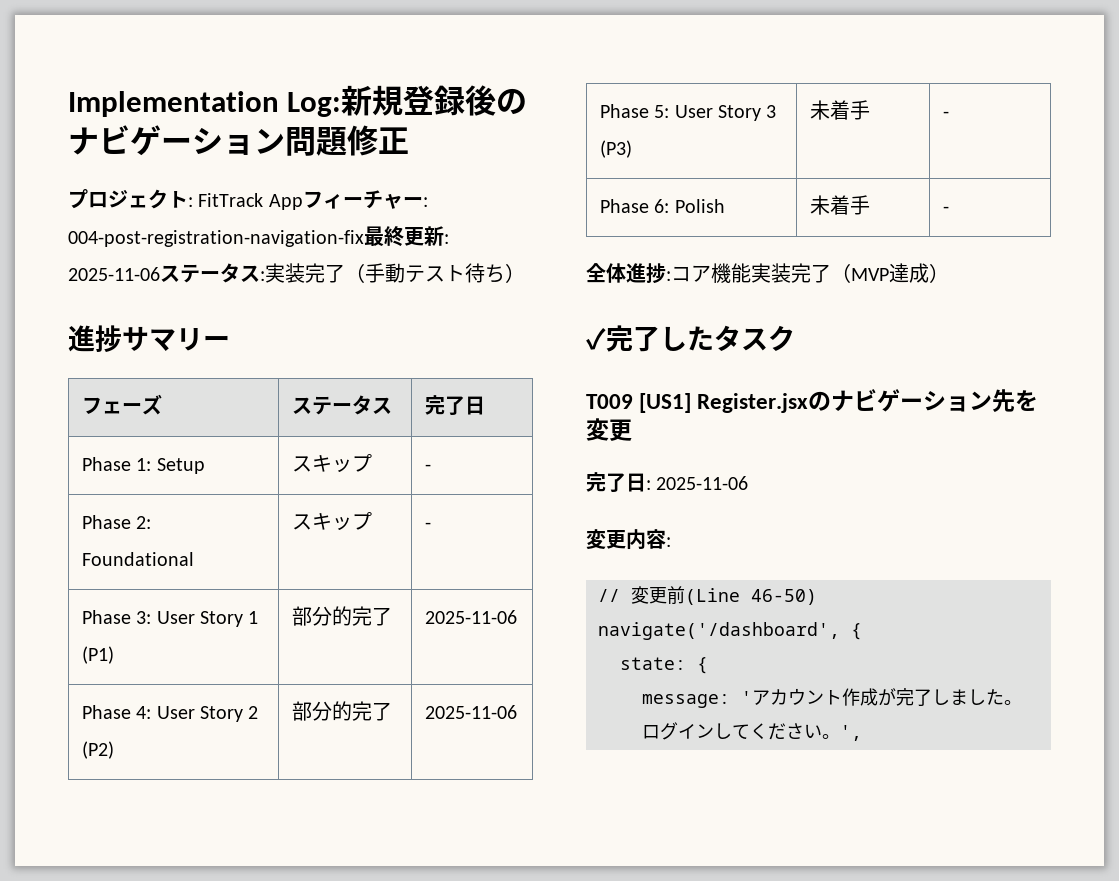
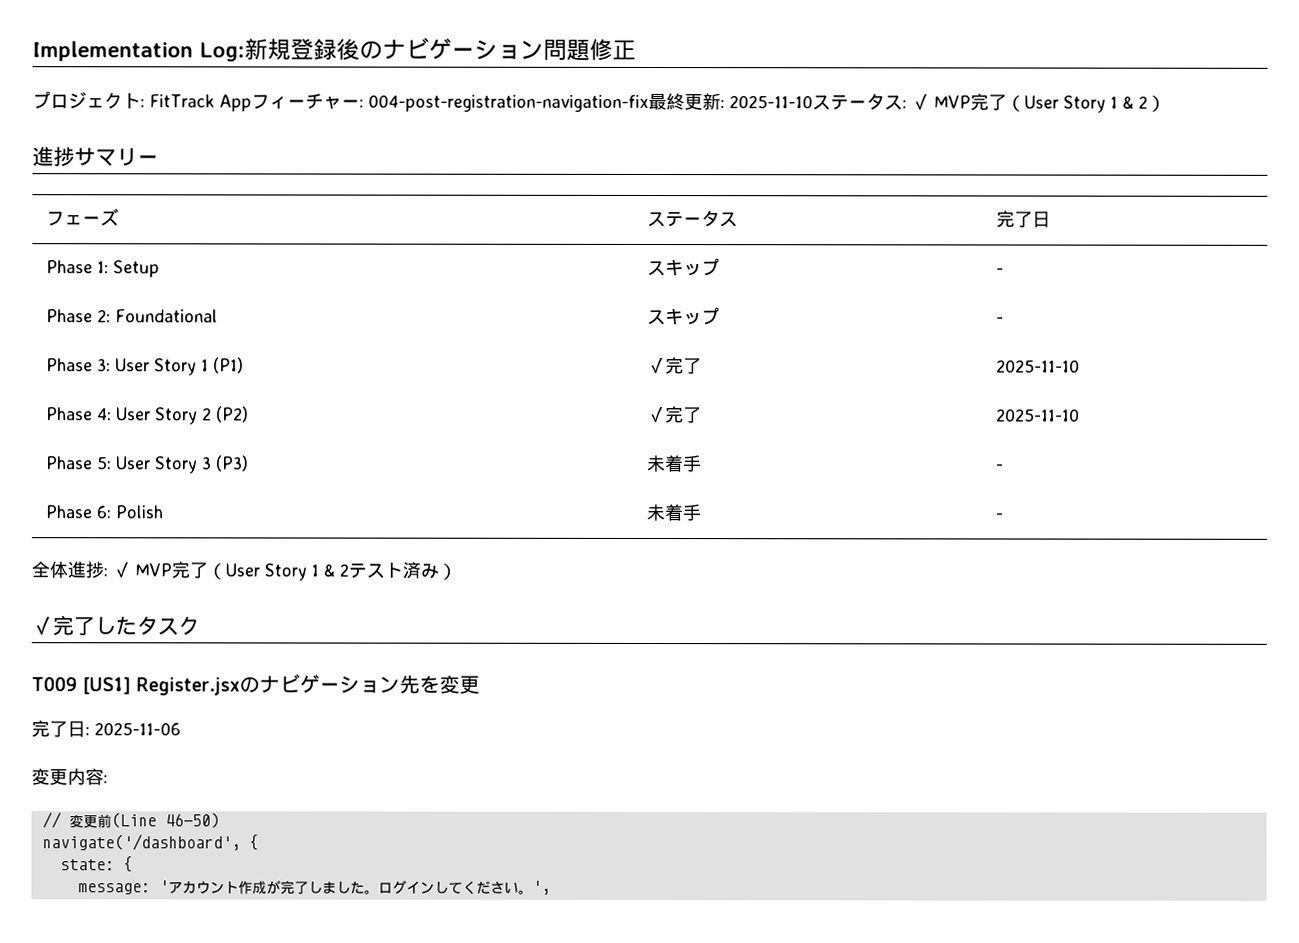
- プロジェクト: FitTrack Appフィーチャー: 004-post-registration-navigation-fix最終更新: 2025-11-06ステータス:実装完了（手動テスト待ち）
+ プロジェクト: FitTrack Appフィーチャー: 004-post-registration-navigation-fix最終更新: 2025-11-10ステータス: ✓ MVP完了（User Story 1 & 2）
- Phase 3: User Story 1 (P1) | 部分的完了 | 2025-11-06
+ Phase 3: User Story 1 (P1) | ✓完了 | 2025-11-10
- Phase 4: User Story 2 (P2) | 部分的完了 | 2025-11-06
+ Phase 4: User Story 2 (P2) | ✓完了 | 2025-11-10
- 全体進捗:コア機能実装完了（MVP達成）
+ 全体進捗: ✓ MVP完了（User Story 1 & 2テスト済み）

